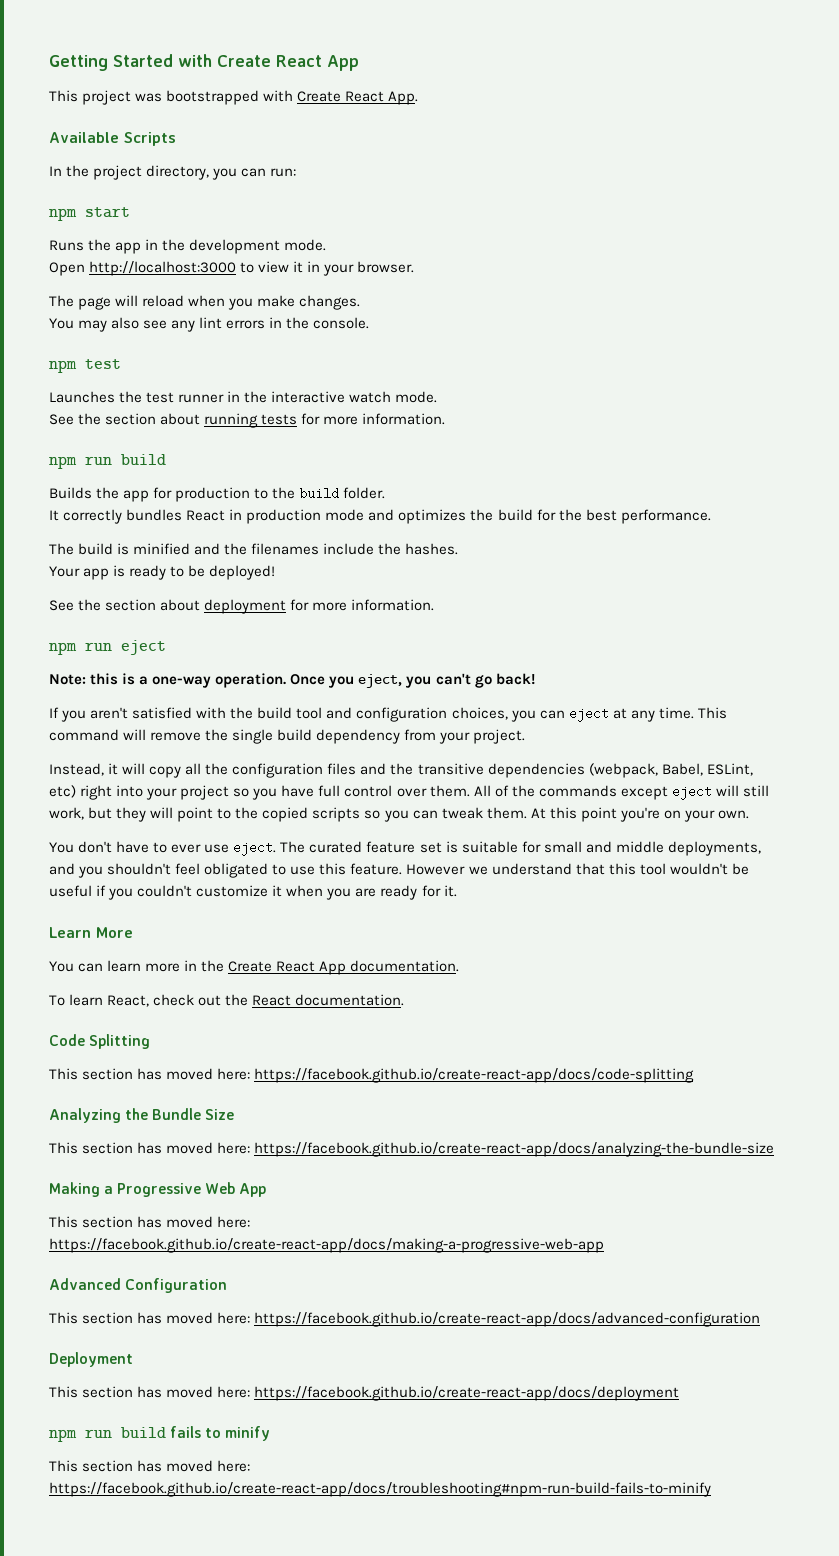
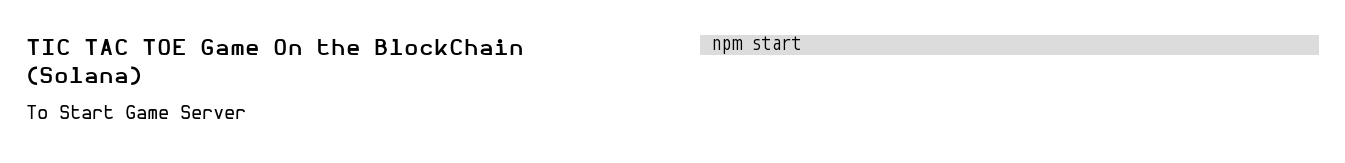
- Getting Started with Create React App
- This project was bootstrapped with Create React App.
- Available Scripts
- In the project directory, you can run:
+ TIC TAC TOE Game On the BlockChain (Solana)
+ To Start Game Server
  npm start
- Runs the app in the development mode.
- Open http://localhost:3000 to view it in your browser.
- The page will reload when you make changes.
- You may also see any lint errors in the console.
- npm test
- Launches the test runner in the interactive watch mode.
- See the section about running tests for more information.
- npm run build
- Builds the app for production to the build folder.
- It correctly bundles React in production mode and optimizes the build for the best performance.
- The build is minified and the filenames include the hashes.
- Your app is ready to be deployed!
- See the section about deployment for more information.
- npm run eject
- Note: this is a one-way operation. Once you eject, you can't go back!
- If you aren't satisfied with the build tool and configuration choices, you can eject at any time. This command will remove the single build dependency from your project.
- Instead, it will copy all the configuration files and the transitive dependencies (webpack, Babel, ESLint, etc) right into your project so you have full control over them. All of the commands except eject will still work, but they will point to the copied scripts so you can tweak them. At this point you're on your own.
- You don't have to ever use eject. The curated feature set is suitable for small and middle deployments, and you shouldn't feel obligated to use this feature. However we understand that this tool wouldn't be useful if you couldn't customize it when you are ready for it.
- Learn More
- You can learn more in the Create React App documentation.
- To learn React, check out the React documentation.
- Code Splitting
- This section has moved here: https://facebook.github.io/create-react-app/docs/code-splitting
- Analyzing the Bundle Size
- This section has moved here: https://facebook.github.io/create-react-app/docs/analyzing-the-bundle-size
- Making a Progressive Web App
- This section has moved here: https://facebook.github.io/create-react-app/docs/making-a-progressive-web-app
- Advanced Configuration
- This section has moved here: https://facebook.github.io/create-react-app/docs/advanced-configuration
- Deployment
- This section has moved here: https://facebook.github.io/create-react-app/docs/deployment
- npm run build fails to minify
- This section has moved here: https://facebook.github.io/create-react-app/docs/troubleshooting#npm-run-build-fails-to-minify

